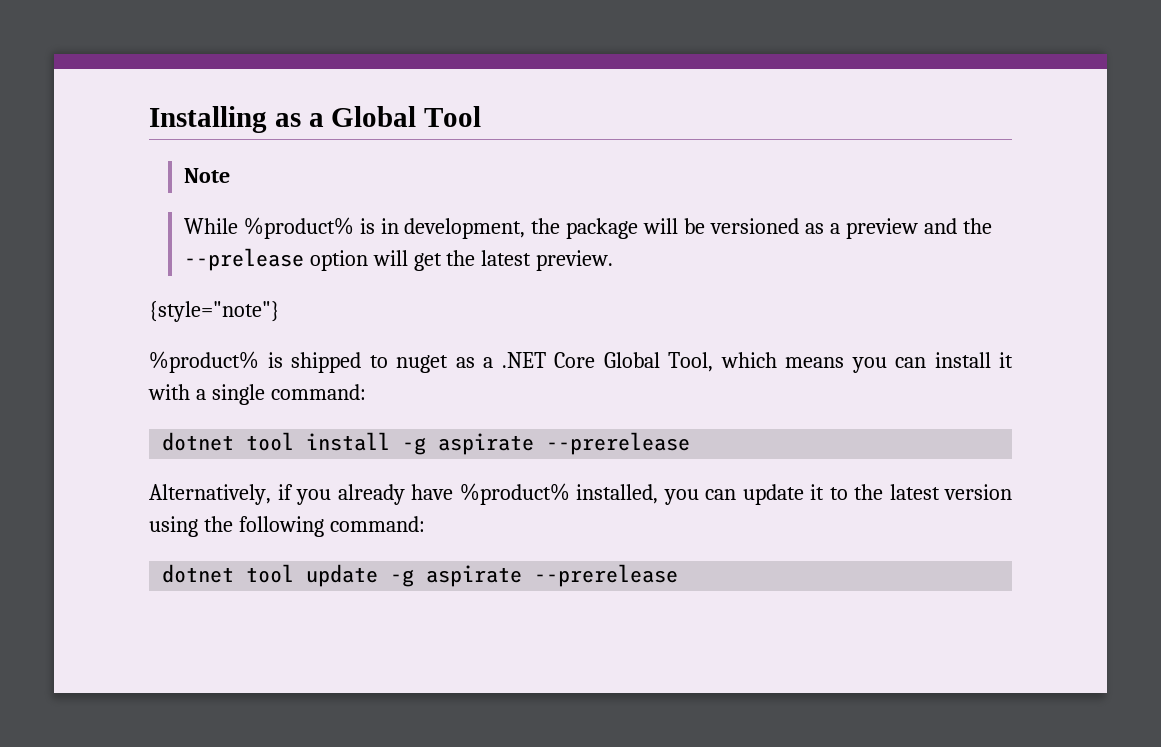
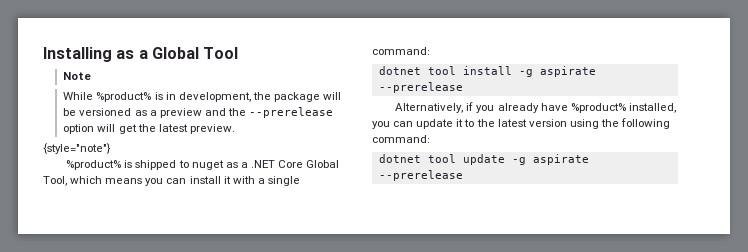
- While %product% is in development, the package will be versioned as a preview and the --prelease option will get the latest preview.
+ While %product% is in development, the package will be versioned as a preview and the --prerelease option will get the latest preview.

